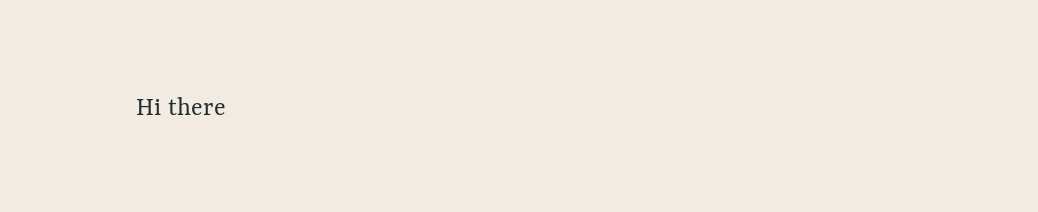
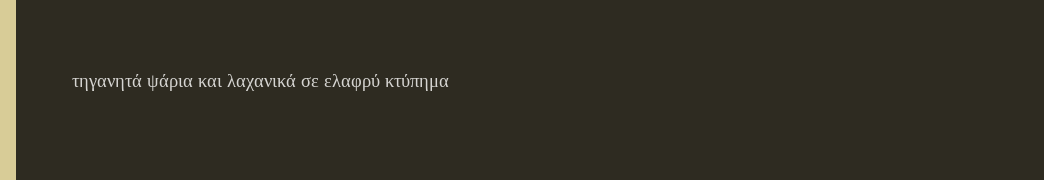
- Hi there
+ τηγανητά ψάρια και λαχανικά σε ελαφρύ κτύπημα

